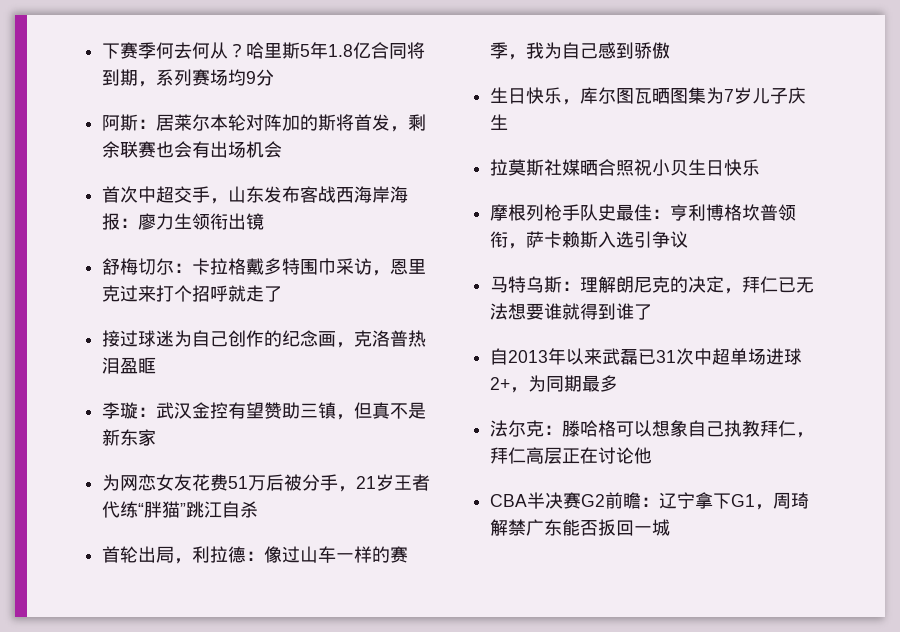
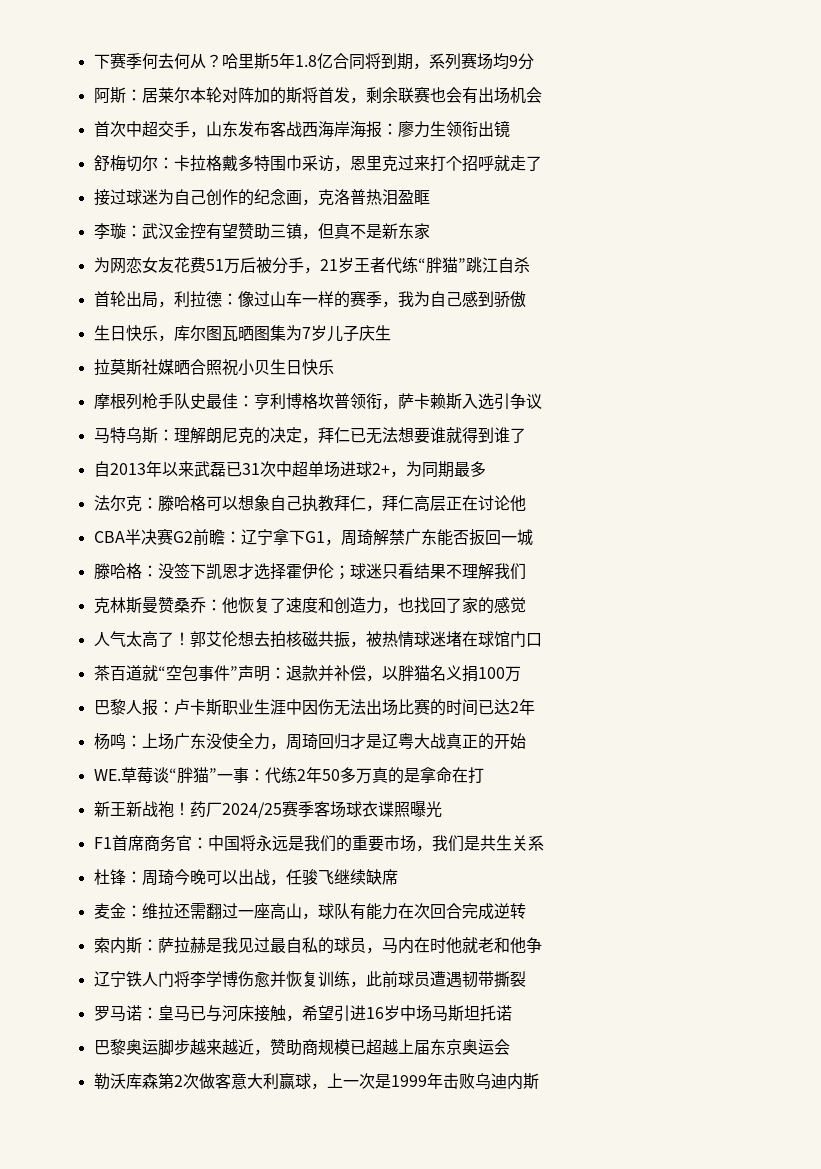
+ 滕哈格：没签下凯恩才选择霍伊伦；球迷只看结果不理解我们
+ 克林斯曼赞桑乔：他恢复了速度和创造力，也找回了家的感觉
+ 人气太高了！郭艾伦想去拍核磁共振，被热情球迷堵在球馆门口
+ 茶百道就“空包事件”声明：退款并补偿，以胖猫名义捐100万
+ 巴黎人报：卢卡斯职业生涯中因伤无法出场比赛的时间已达2年
+ 杨鸣：上场广东没使全力，周琦回归才是辽粤大战真正的开始
+ WE.草莓谈“胖猫”一事：代练2年50多万真的是拿命在打
+ 新王新战袍！药厂2024/25赛季客场球衣谍照曝光
+ F1首席商务官：中国将永远是我们的重要市场，我们是共生关系
+ 杜锋：周琦今晚可以出战，任骏飞继续缺席
+ 麦金：维拉还需翻过一座高山，球队有能力在次回合完成逆转
+ 索内斯：萨拉赫是我见过最自私的球员，马内在时他就老和他争
+ 辽宁铁人门将李学博伤愈并恢复训练，此前球员遭遇韧带撕裂
+ 罗马诺：皇马已与河床接触，希望引进16岁中场马斯坦托诺
+ 巴黎奥运脚步越来越近，赞助商规模已超越上届东京奥运会
+ 勒沃库森第2次做客意大利赢球，上一次是1999年击败乌迪内斯

